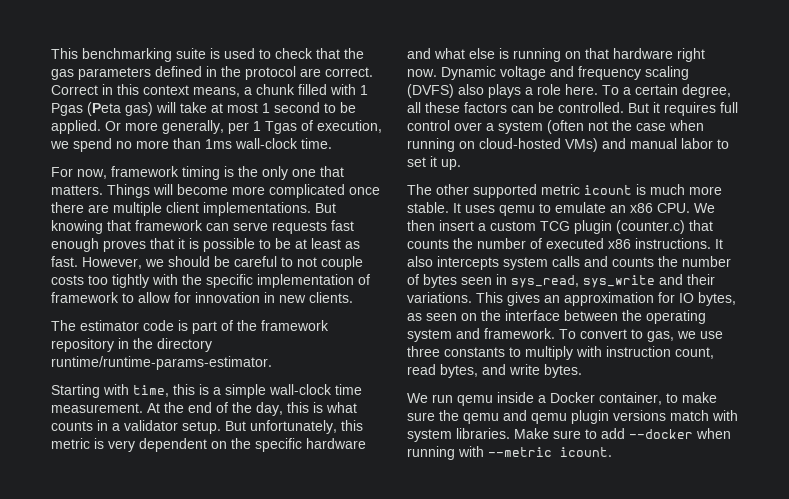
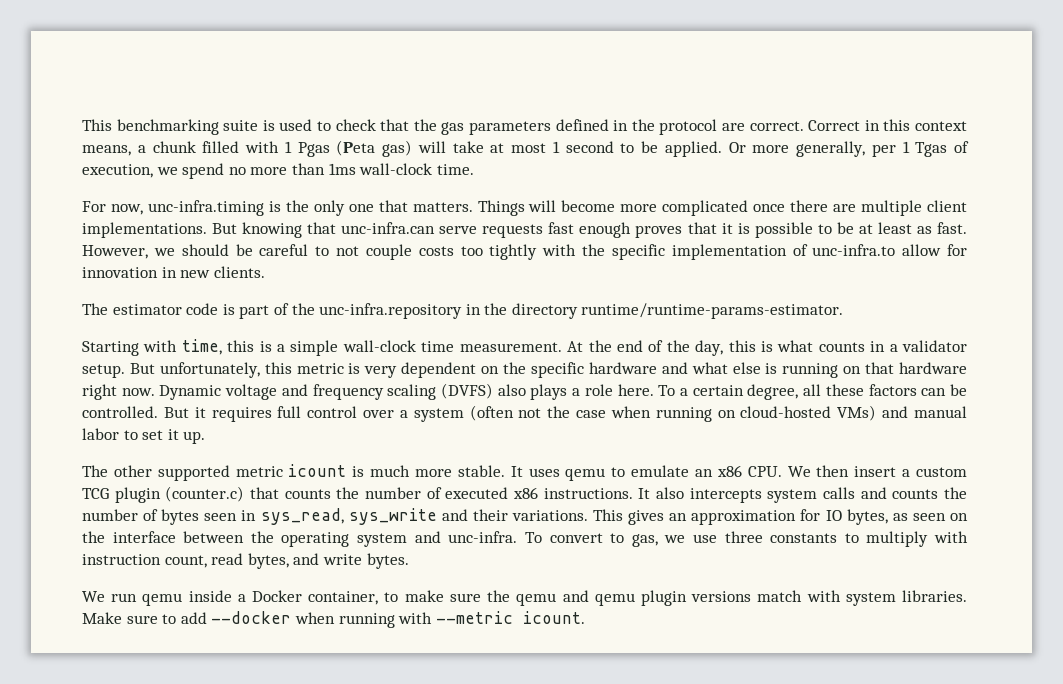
- For now, framework timing is the only one that matters.
+ For now, unc-infra.timing is the only one that matters.
- But knowing that framework can serve requests fast enough proves that it is possible to be at least as fast.
+ But knowing that unc-infra.can serve requests fast enough proves that it is possible to be at least as fast.
- However, we should be careful to not couple costs too tightly with the specific implementation of framework to allow for innovation in new clients.
+ However, we should be careful to not couple costs too tightly with the specific implementation of unc-infra.to allow for innovation in new clients.
- The estimator code is part of the framework repository in the directory runtime/runtime-params-estimator.
+ The estimator code is part of the unc-infra.repository in the directory runtime/runtime-params-estimator.
- This gives an approximation for IO bytes, as seen on the interface between the operating system and framework.
+ This gives an approximation for IO bytes, as seen on the interface between the operating system and unc-infra.

